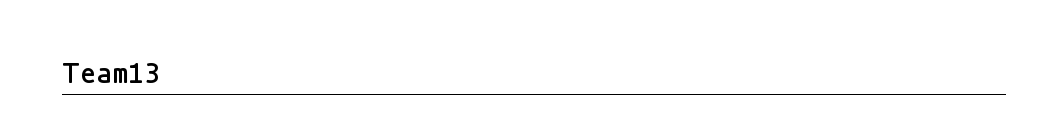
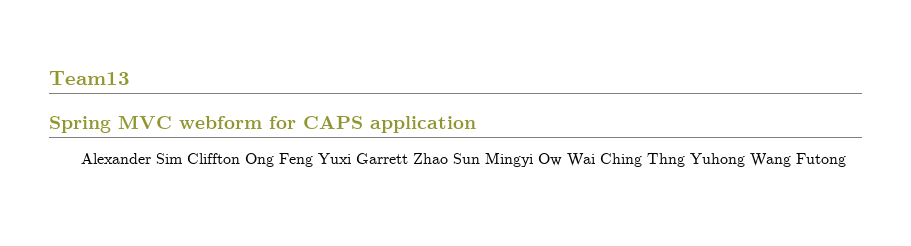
+ Spring MVC webform for CAPS application
+ Alexander Sim Cliffton Ong Feng Yuxi Garrett Zhao Sun Mingyi Ow Wai Ching Thng Yuhong Wang Futong

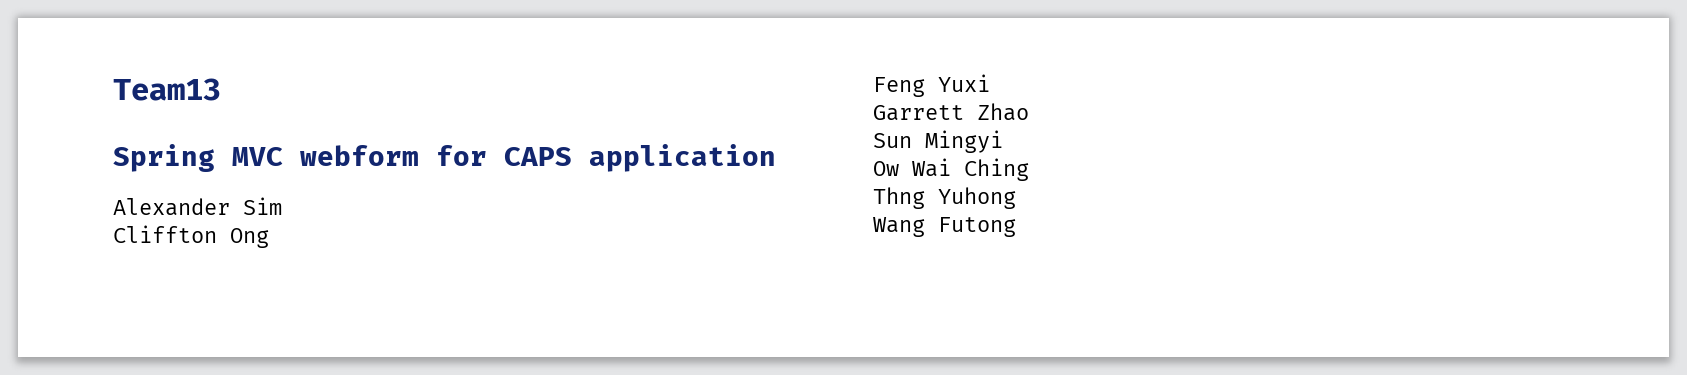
- Alexander Sim Cliffton Ong Feng Yuxi Garrett Zhao Sun Mingyi Ow Wai Ching Thng Yuhong Wang Futong
+ Alexander Sim
+ Cliffton Ong
+ Feng Yuxi
+ Garrett Zhao
+ Sun Mingyi
+ Ow Wai Ching
+ Thng Yuhong
+ Wang Futong

